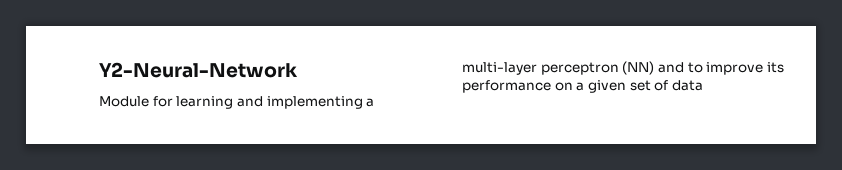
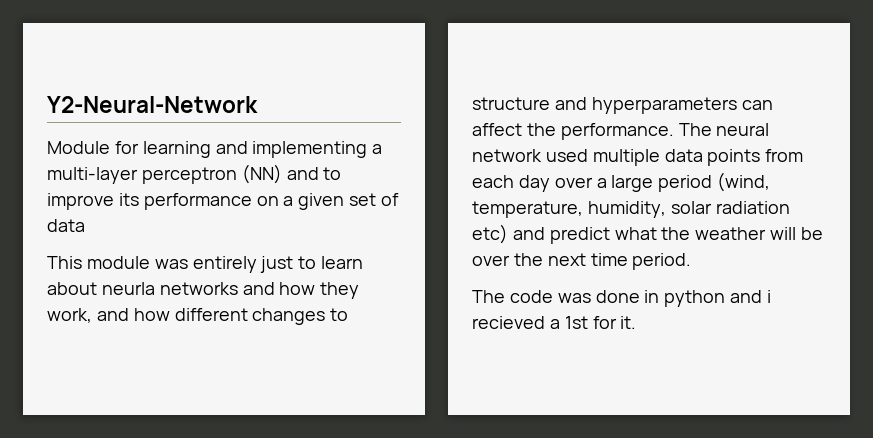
+ This module was entirely just to learn about neurla networks and how they work, and how different changes to structure and hyperparameters can affect the performance. The neural network used multiple data points from each day over a large period (wind, temperature, humidity, solar radiation etc) and predict what the weather will be over the next time period.
+ The code was done in python and i recieved a 1st for it.

